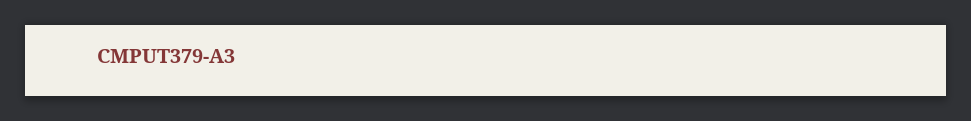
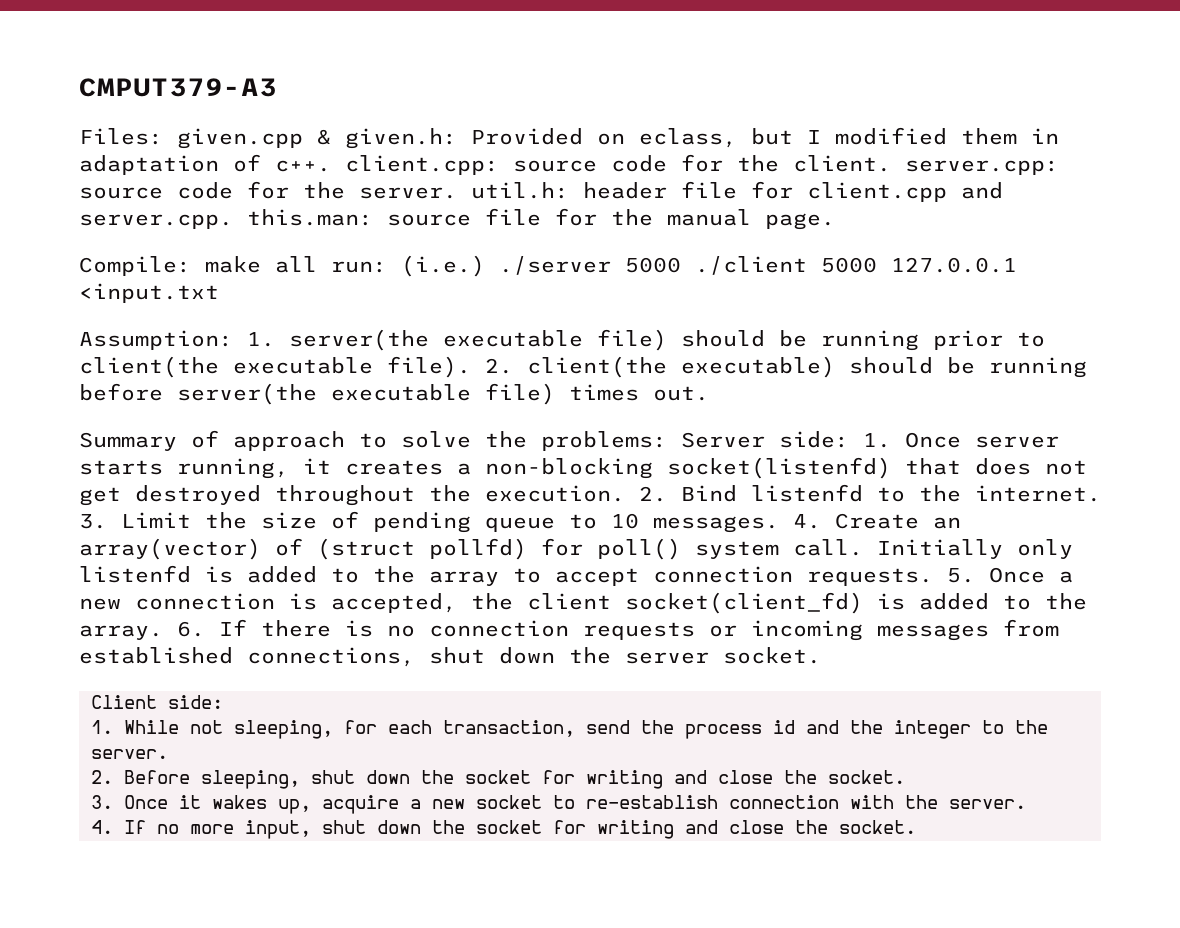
+ Files: given.cpp & given.h: Provided on eclass, but I modified them in adaptation of c++. client.cpp: source code for the client. server.cpp: source code for the server. util.h: header file for client.cpp and server.cpp. this.man: source file for the manual page.
+ Compile: make all run: (i.e.) ./server 5000 ./client 5000 127.0.0.1 <input.txt
+ Assumption: 1. server(the executable file) should be running prior to client(the executable file). 2. client(the executable) should be running before server(the executable file) times out.
+ Summary of approach to solve the problems: Server side: 1. Once server starts running, it creates a non-blocking socket(listenfd) that does not get destroyed throughout the execution. 2. Bind listenfd to the internet. 3. Limit the size of pending queue to 10 messages. 4. Create an array(vector) of (struct pollfd) for poll() system call. Initially only listenfd is added to the array to accept connection requests. 5. Once a new connection is accepted, the client socket(client_fd) is added to the array. 6. If there is no connection requests or incoming messages from established connections, shut down the server socket.
+ Client side:
+ 1. While not sleeping, for each transaction, send the process id and the integer to the server.
+ 2. Before sleeping, shut down the socket for writing and close the socket.
+ 3. Once it wakes up, acquire a new socket to re-establish connection with the server.
+ 4. If no more input, shut down the socket for writing and close the socket.

